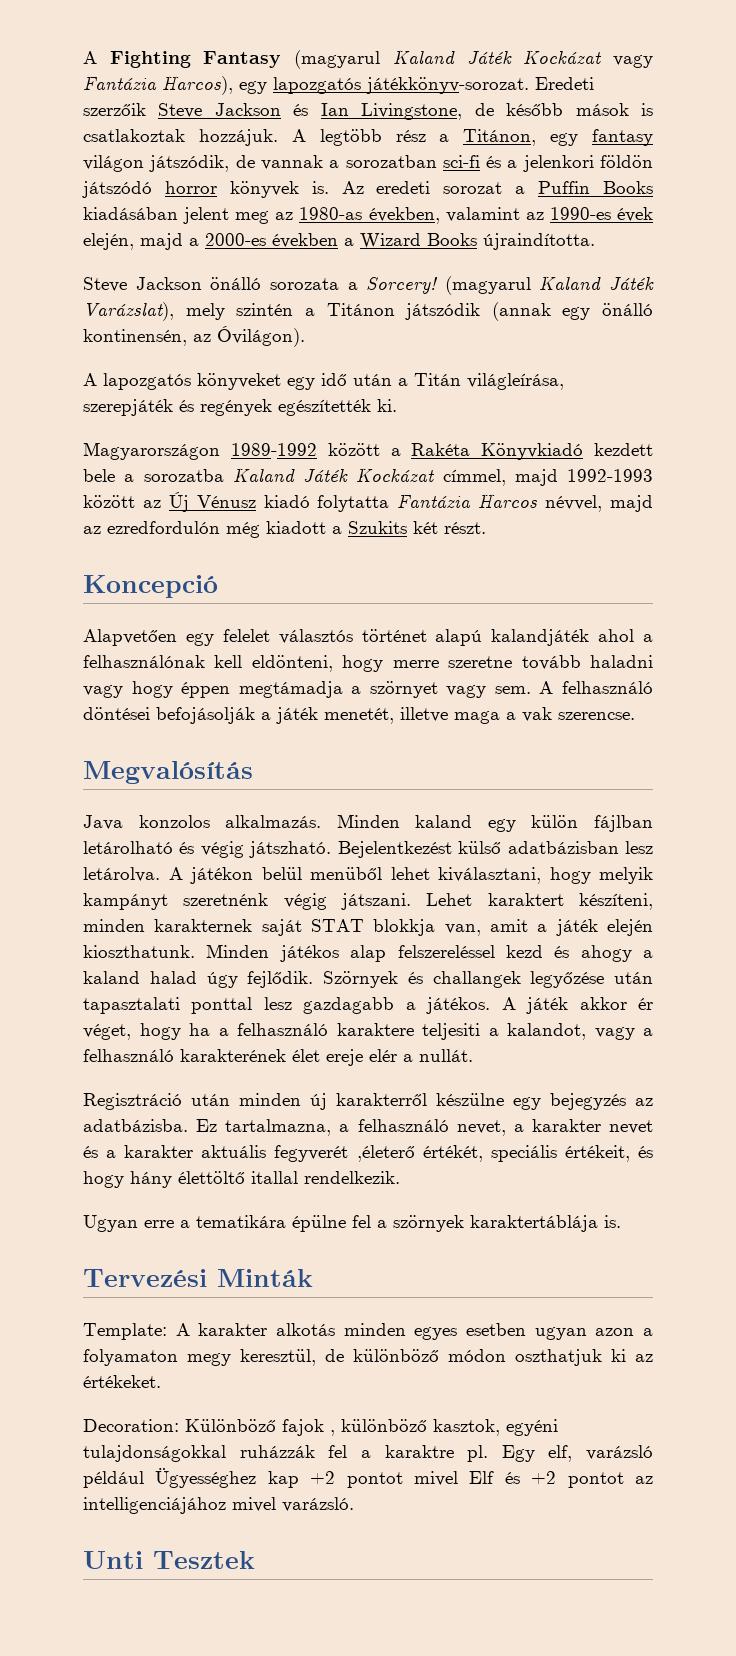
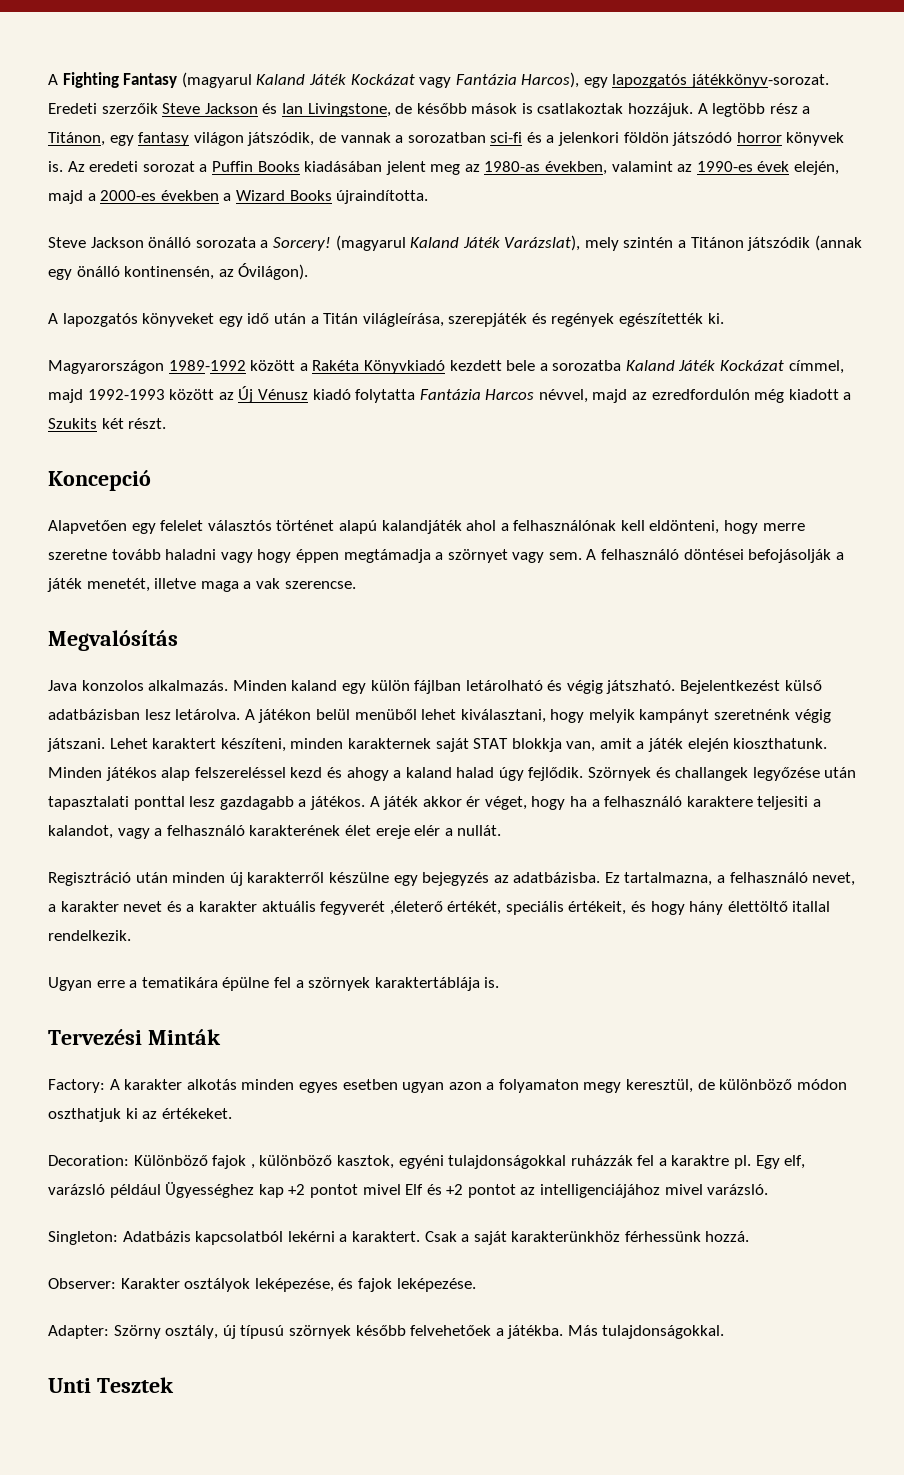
- Template: A karakter alkotás minden egyes esetben ugyan azon a folyamaton megy keresztül, de különböző módon oszthatjuk ki az értékeket.
+ Factory: A karakter alkotás minden egyes esetben ugyan azon a folyamaton megy keresztül, de különböző módon oszthatjuk ki az értékeket.
+ Singleton: Adatbázis kapcsolatból lekérni a karaktert. Csak a saját karakterünkhöz férhessünk hozzá.
+ Observer: Karakter osztályok leképezése, és fajok leképezése.
+ Adapter: Szörny osztály, új típusú szörnyek később felvehetőek a játékba. Más tulajdonságokkal.

